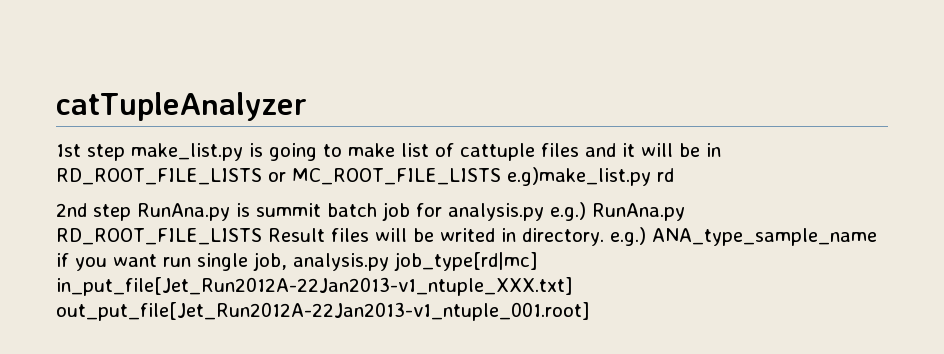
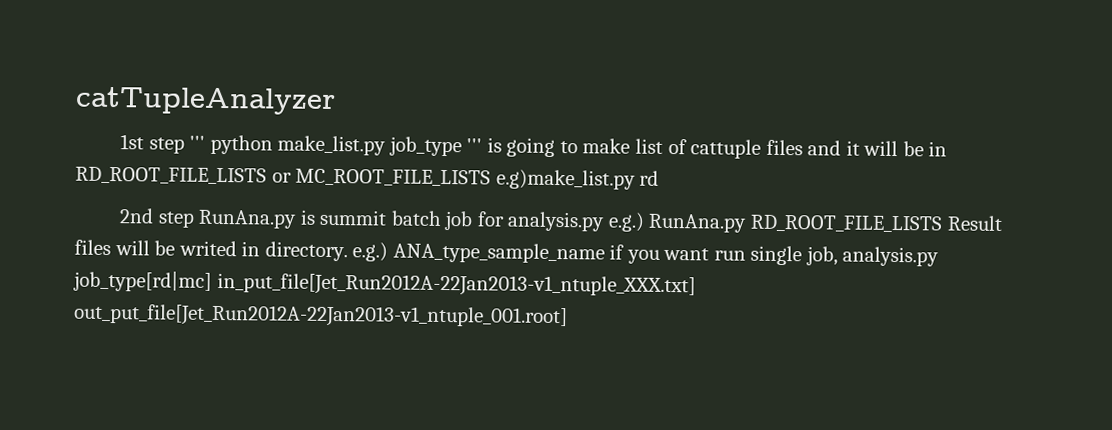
- 1st step make_list.py is going to make list of cattuple files and it will be in RD_ROOT_FILE_LISTS or MC_ROOT_FILE_LISTS e.g)make_list.py rd
+ 1st step ''' python make_list.py job_type ''' is going to make list of cattuple files and it will be in RD_ROOT_FILE_LISTS or MC_ROOT_FILE_LISTS e.g)make_list.py rd

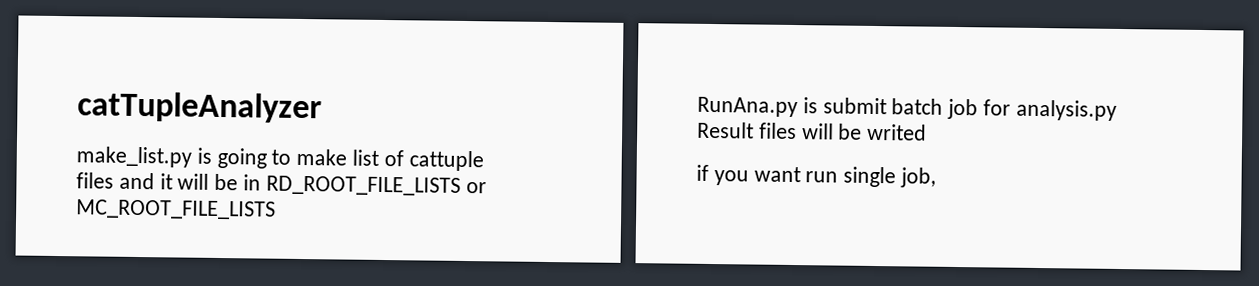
- 1st step ''' python make_list.py job_type ''' is going to make list of cattuple files and it will be in RD_ROOT_FILE_LISTS or MC_ROOT_FILE_LISTS e.g)make_list.py rd
- 2nd step RunAna.py is summit batch job for analysis.py e.g.) RunAna.py RD_ROOT_FILE_LISTS Result files will be writed in directory. e.g.) ANA_type_sample_name if you want run single job, analysis.py job_type[rd|mc] in_put_file[Jet_Run2012A-22Jan2013-v1_ntuple_XXX.txt] out_put_file[Jet_Run2012A-22Jan2013-v1_ntuple_001.root]
+ make_list.py is going to make list of cattuple files and it will be in RD_ROOT_FILE_LISTS or MC_ROOT_FILE_LISTS
+ RunAna.py is submit batch job for analysis.py Result files will be writed
+ if you want run single job,

